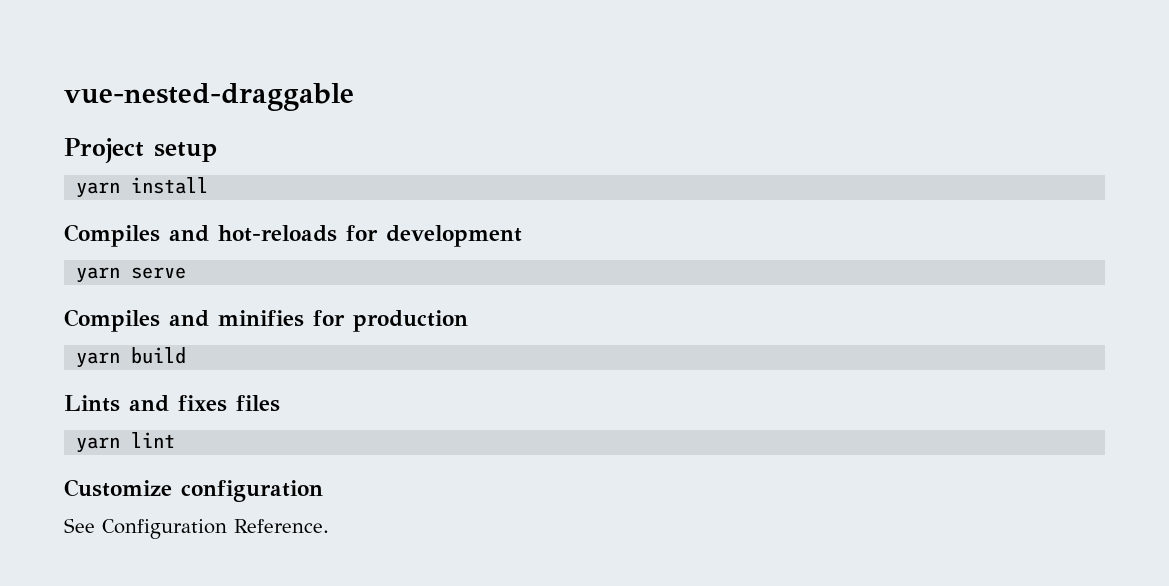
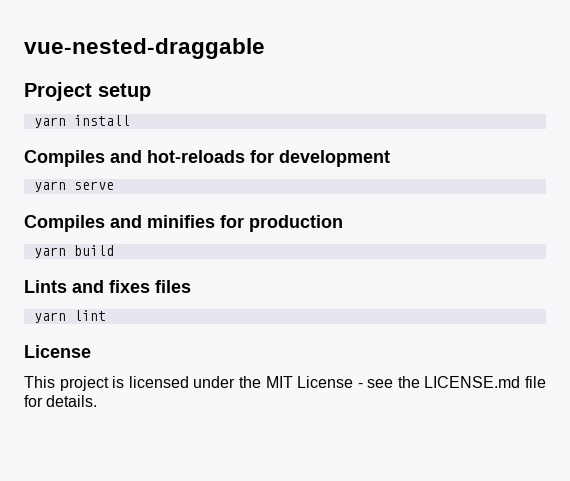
  yarn lint
- Customize configuration
- See Configuration Reference.
+ License
+ This project is licensed under the MIT License - see the LICENSE.md file for details.

